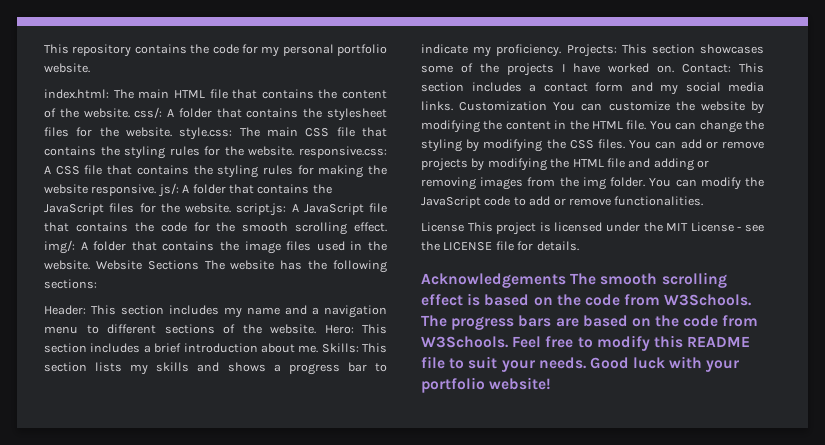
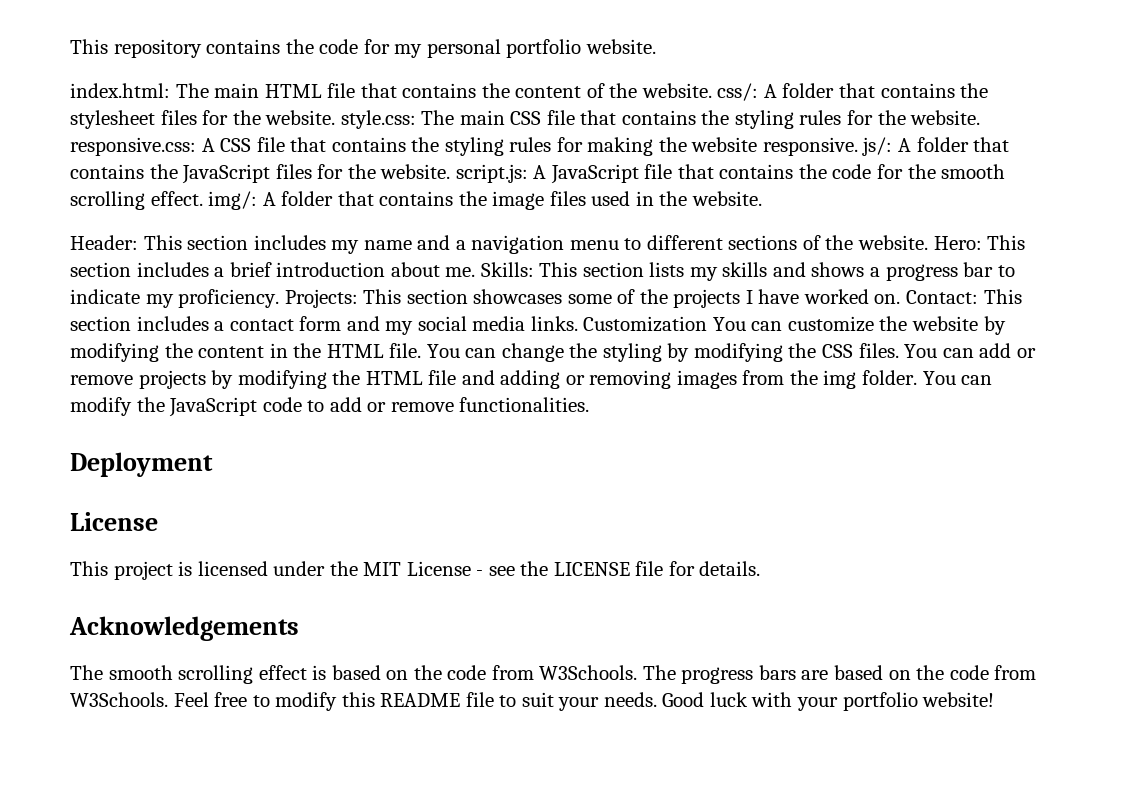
- Website Sections The website has the following sections:
- License This project is licensed under the MIT License - see the LICENSE file for details.
+ Deployment
+ License
+ This project is licensed under the MIT License - see the LICENSE file for details.
- Acknowledgements The smooth scrolling effect is based on the code from W3Schools.
+ Acknowledgements
+ The smooth scrolling effect is based on the code from W3Schools.

